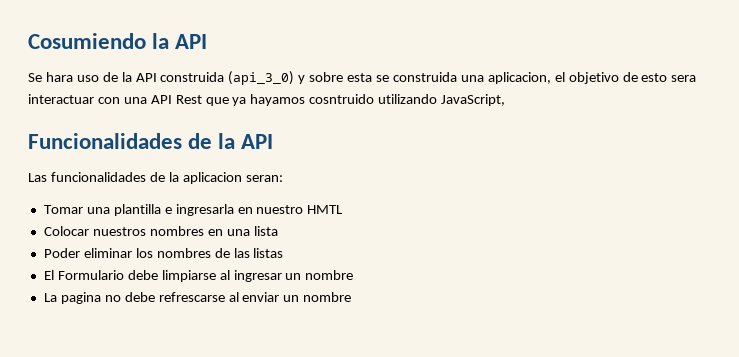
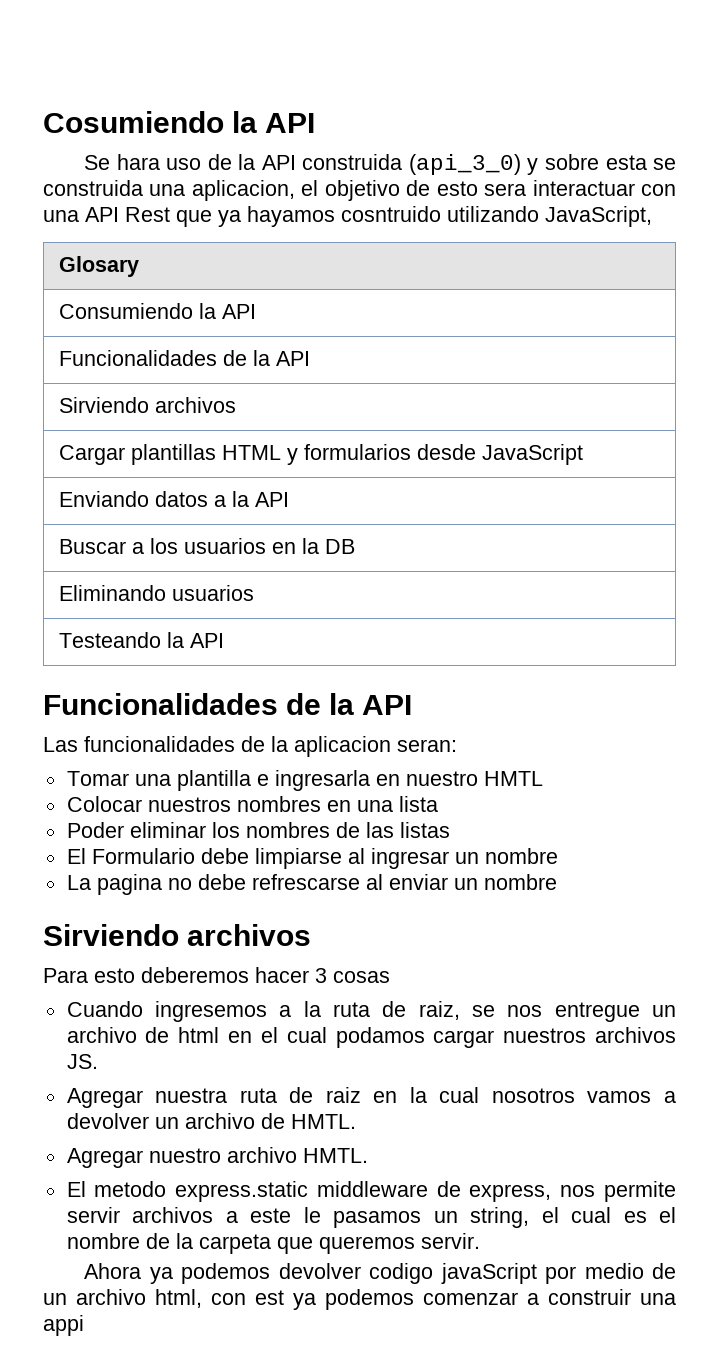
+ Glosary
+ Consumiendo la API
+ Funcionalidades de la API
+ Sirviendo archivos
+ Cargar plantillas HTML y formularios desde JavaScript
+ Enviando datos a la API
+ Buscar a los usuarios en la DB
+ Eliminando usuarios
+ Testeando la API
  La pagina no debe refrescarse al enviar un nombre
+ Sirviendo archivos
+ Para esto deberemos hacer 3 cosas
+ Cuando ingresemos a la ruta de raiz, se nos entregue un archivo de html en el cual podamos cargar nuestros archivos JS.
+ Agregar nuestra ruta de raiz en la cual nosotros vamos a devolver un archivo de HMTL.
+ Agregar nuestro archivo HMTL.
+ El metodo express.static middleware de express, nos permite servir archivos a este le pasamos un string, el cual es el nombre de la carpeta que queremos servir.
+ Ahora ya podemos devolver codigo javaScript por medio de un archivo html, con est ya podemos comenzar a construir una appi

